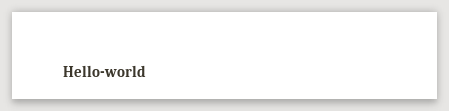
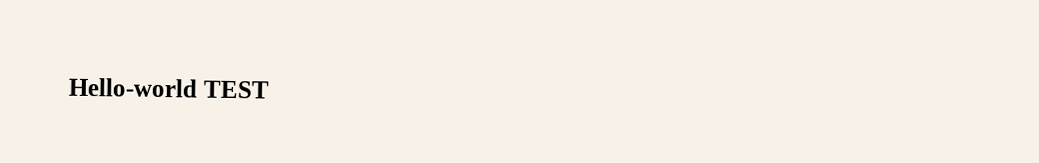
- Hello-world
+ Hello-world TEST

